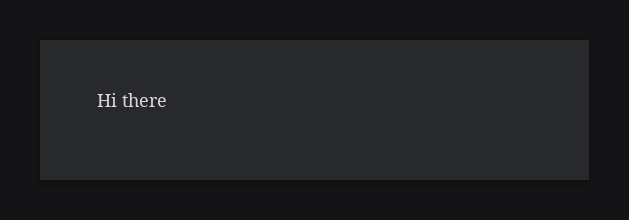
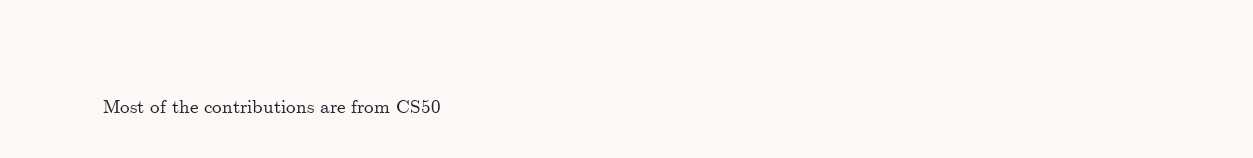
- Hi there
+ Most of the contributions are from CS50

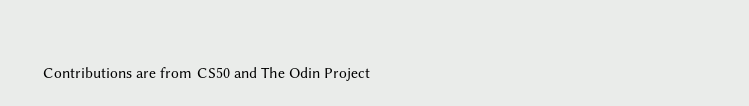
- Most of the contributions are from CS50
+ Contributions are from CS50 and The Odin Project

